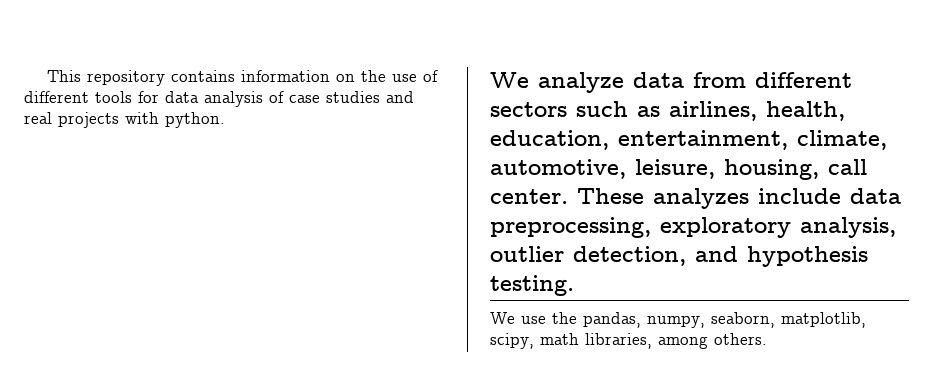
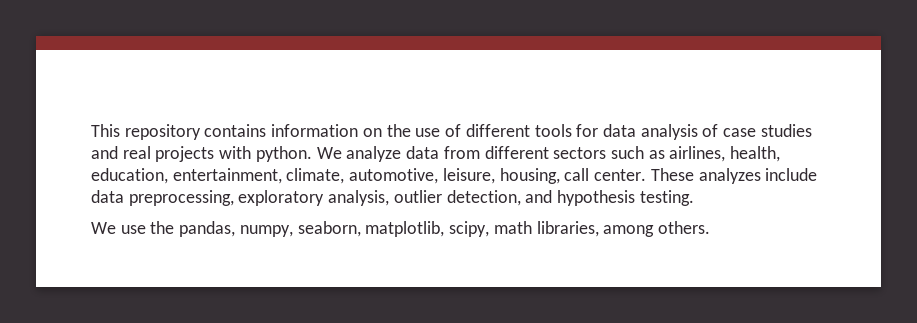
- This repository contains information on the use of different tools for data analysis of case studies and real projects with python.
- We analyze data from different sectors such as airlines, health, education, entertainment, climate, automotive, leisure, housing, call center.
+ This repository contains information on the use of different tools for data analysis of case studies and real projects with python. We analyze data from different sectors such as airlines, health, education, entertainment, climate, automotive, leisure, housing, call center.

